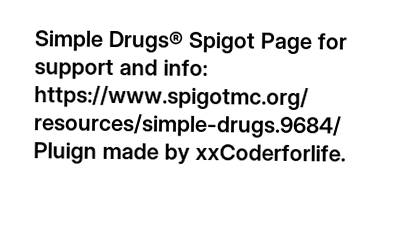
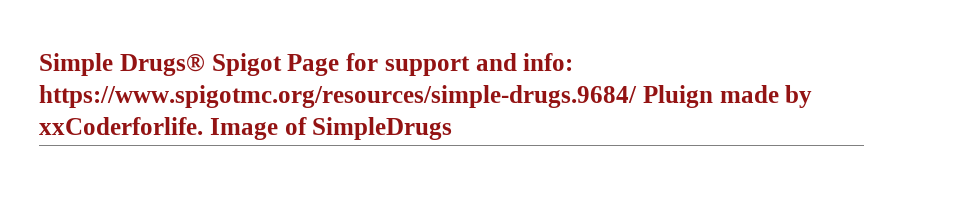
+ Image of SimpleDrugs

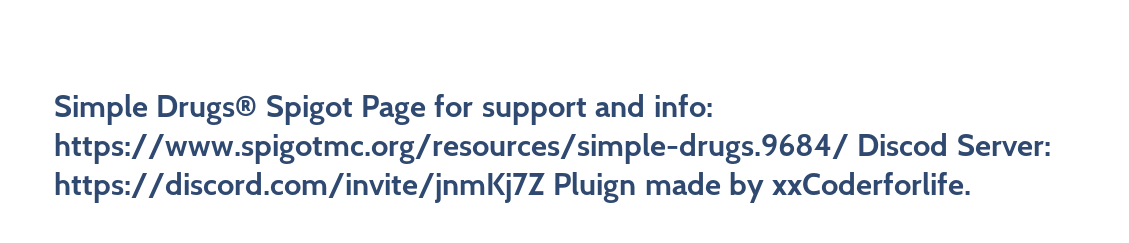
- Simple Drugs® Spigot Page for support and info: https://www.spigotmc.org/resources/simple-drugs.9684/ Pluign made by xxCoderforlife. Image of SimpleDrugs
+ Simple Drugs® Spigot Page for support and info: https://www.spigotmc.org/resources/simple-drugs.9684/ Discod Server: https://discord.com/invite/jnmKj7Z Pluign made by xxCoderforlife.

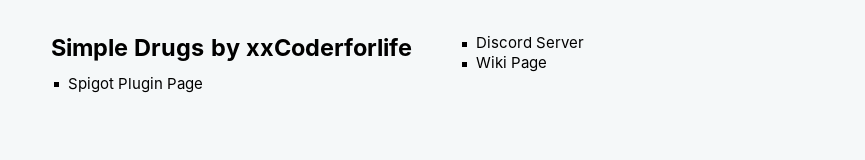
- Simple Drugs® Spigot Page for support and info: https://www.spigotmc.org/resources/simple-drugs.9684/ Discod Server: https://discord.com/invite/jnmKj7Z Pluign made by xxCoderforlife.
+ Simple Drugs by xxCoderforlife
+ Spigot Plugin Page
+ Discord Server
+ Wiki Page

